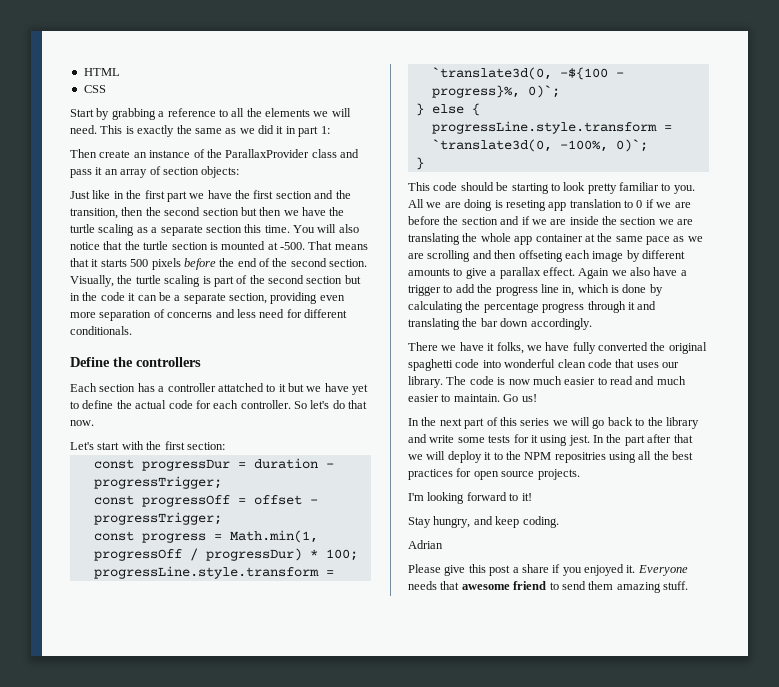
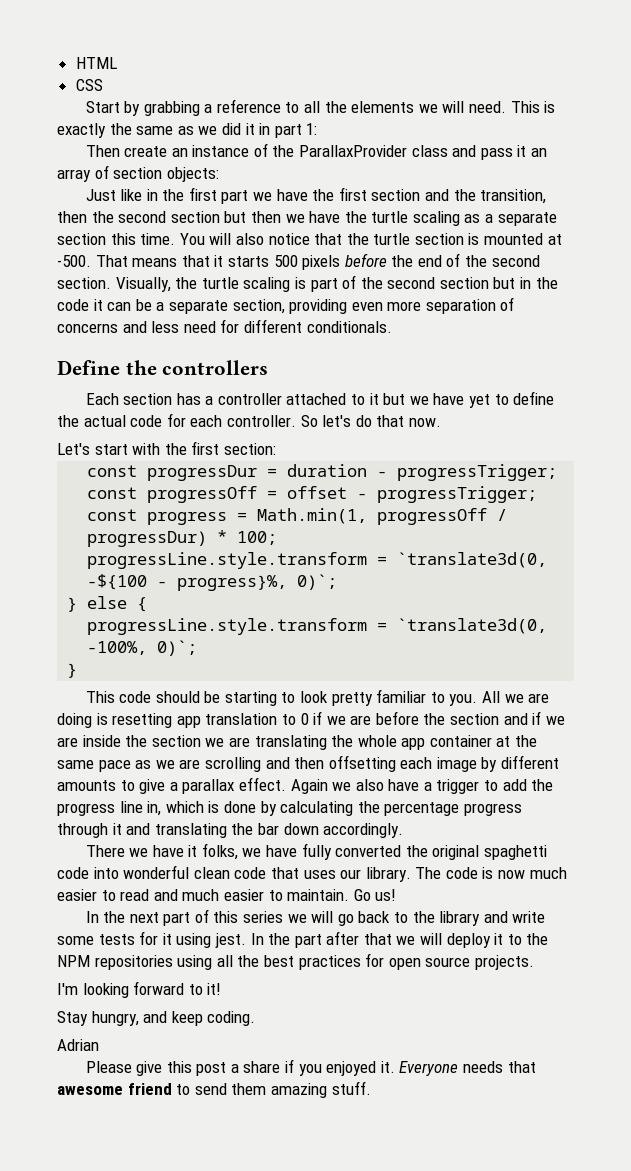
- Each section has a controller attatched to it but we have yet to define the actual code for each controller.
+ Each section has a controller attached to it but we have yet to define the actual code for each controller.
- All we are doing is reseting app translation to 0 if we are before the section and if we are inside the section we are translating the whole app container at the same pace as we are scrolling and then offseting each image by different amounts to give a parallax effect.
+ All we are doing is resetting app translation to 0 if we are before the section and if we are inside the section we are translating the whole app container at the same pace as we are scrolling and then offsetting each image by different amounts to give a parallax effect.
- In the part after that we will deploy it to the NPM repositries using all the best practices for open source projects.
+ In the part after that we will deploy it to the NPM repositories using all the best practices for open source projects.

